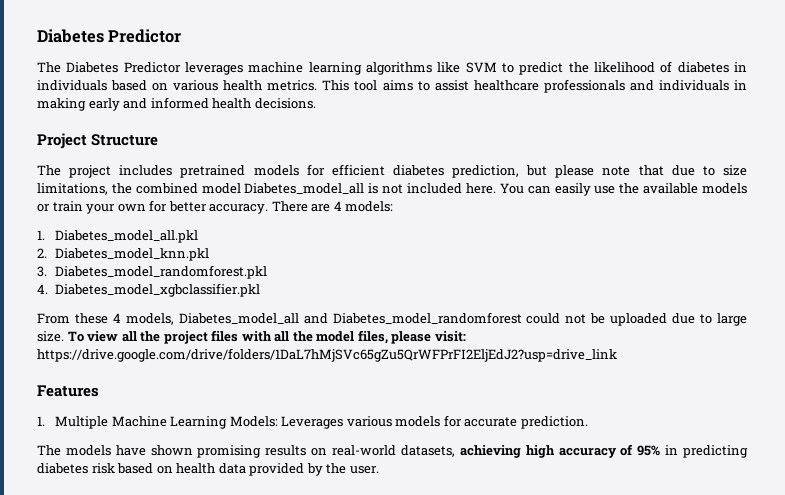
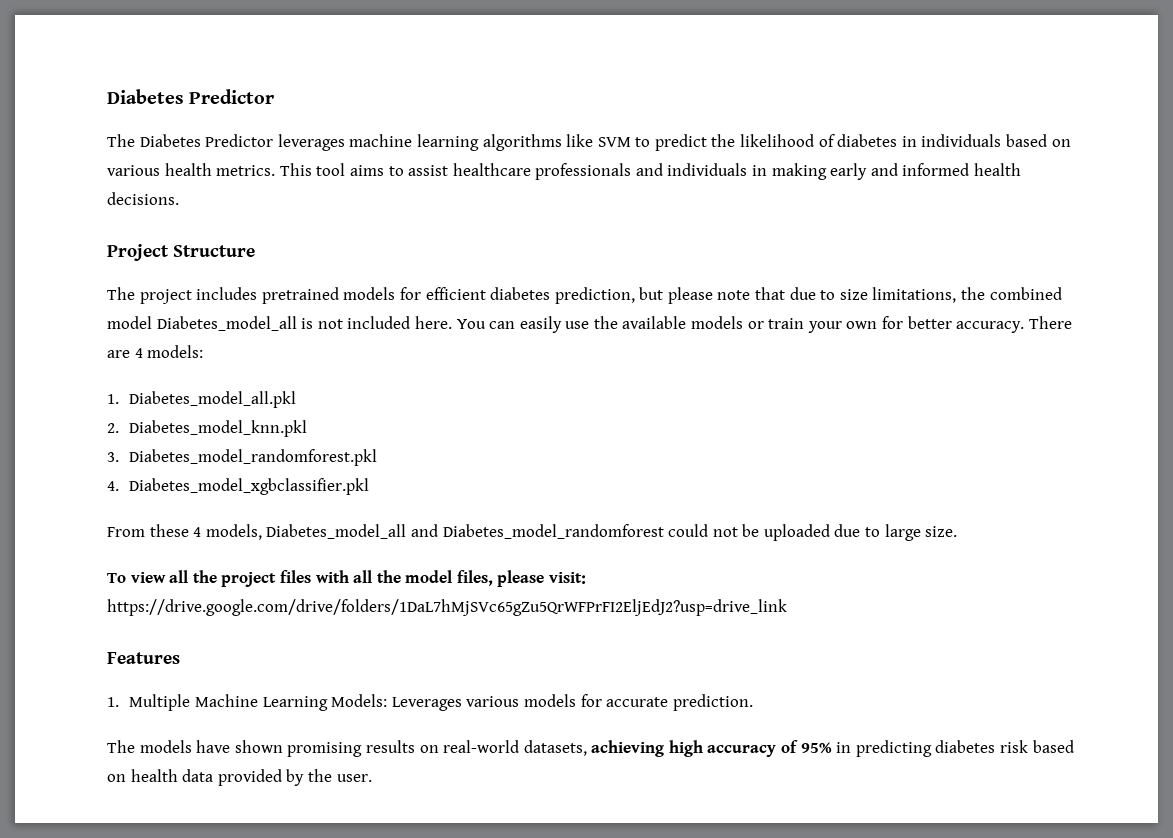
- From these 4 models, Diabetes_model_all and Diabetes_model_randomforest could not be uploaded due to large size. To view all the project files with all the model files, please visit: https://drive.google.com/drive/folders/1DaL7hMjSVc65gZu5QrWFPrFI2EljEdJ2?usp=drive_link
+ From these 4 models, Diabetes_model_all and Diabetes_model_randomforest could not be uploaded due to large size.
+ To view all the project files with all the model files, please visit: https://drive.google.com/drive/folders/1DaL7hMjSVc65gZu5QrWFPrFI2EljEdJ2?usp=drive_link

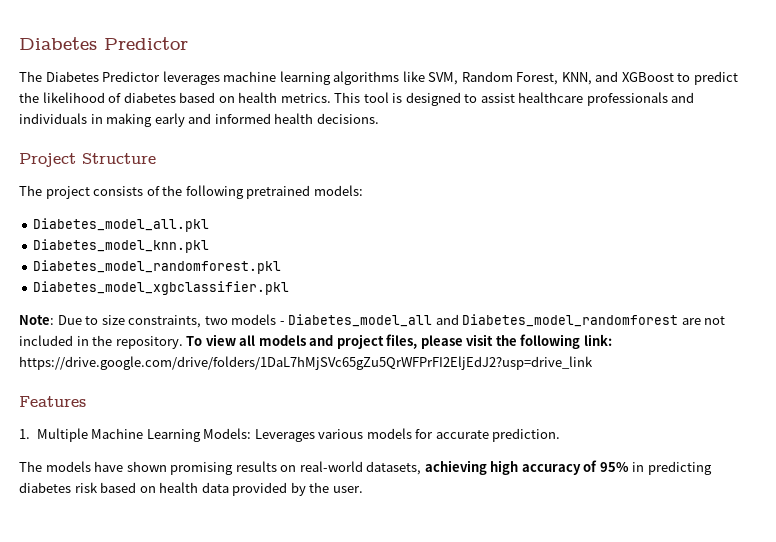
- The Diabetes Predictor leverages machine learning algorithms like SVM to predict the likelihood of diabetes in individuals based on various health metrics.
+ The Diabetes Predictor leverages machine learning algorithms like SVM, Random Forest, KNN, and XGBoost to predict the likelihood of diabetes based on health metrics.
- This tool aims to assist healthcare professionals and individuals in making early and informed health decisions.
+ This tool is designed to assist healthcare professionals and individuals in making early and informed health decisions.
- The project includes pretrained models for efficient diabetes prediction, but please note that due to size limitations, the combined model Diabetes_model_all is not included here. You can easily use the available models or train your own for better accuracy. There are 4 models:
- 1. Diabetes_model_all.pkl
- 2. Diabetes_model_knn.pkl
- 3. Diabetes_model_randomforest.pkl
- 4. Diabetes_model_xgbclassifier.pkl
- From these 4 models, Diabetes_model_all and Diabetes_model_randomforest could not be uploaded due to large size.
- To view all the project files with all the model files, please visit: https://drive.google.com/drive/folders/1DaL7hMjSVc65gZu5QrWFPrFI2EljEdJ2?usp=drive_link
+ The project consists of the following pretrained models:
+ Diabetes_model_all.pkl
+ Diabetes_model_knn.pkl
+ Diabetes_model_randomforest.pkl
+ Diabetes_model_xgbclassifier.pkl
+ Note: Due to size constraints, two models - Diabetes_model_all and Diabetes_model_randomforest are not included in the repository. To view all models and project files, please visit the following link: https://drive.google.com/drive/folders/1DaL7hMjSVc65gZu5QrWFPrFI2EljEdJ2?usp=drive_link

